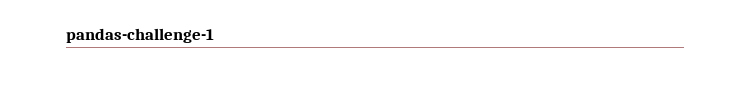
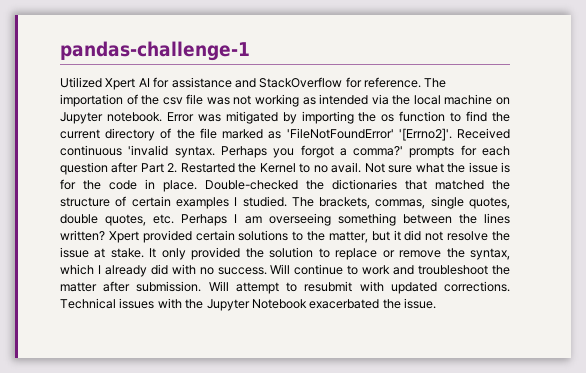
+ Utilized Xpert AI for assistance and StackOverflow for reference. The importation of the csv file was not working as intended via the local machine on Jupyter notebook. Error was mitigated by importing the os function to find the current directory of the file marked as 'FileNotFoundError' '[Errno2]'. Received continuous 'invalid syntax. Perhaps you forgot a comma?' prompts for each question after Part 2. Restarted the Kernel to no avail. Not sure what the issue is for the code in place. Double-checked the dictionaries that matched the structure of certain examples I studied. The brackets, commas, single quotes, double quotes, etc. Perhaps I am overseeing something between the lines written? Xpert provided certain solutions to the matter, but it did not resolve the issue at stake. It only provided the solution to replace or remove the syntax, which I already did with no success. Will continue to work and troubleshoot the matter after submission. Will attempt to resubmit with updated corrections. Technical issues with the Jupyter Notebook exacerbated the issue.

